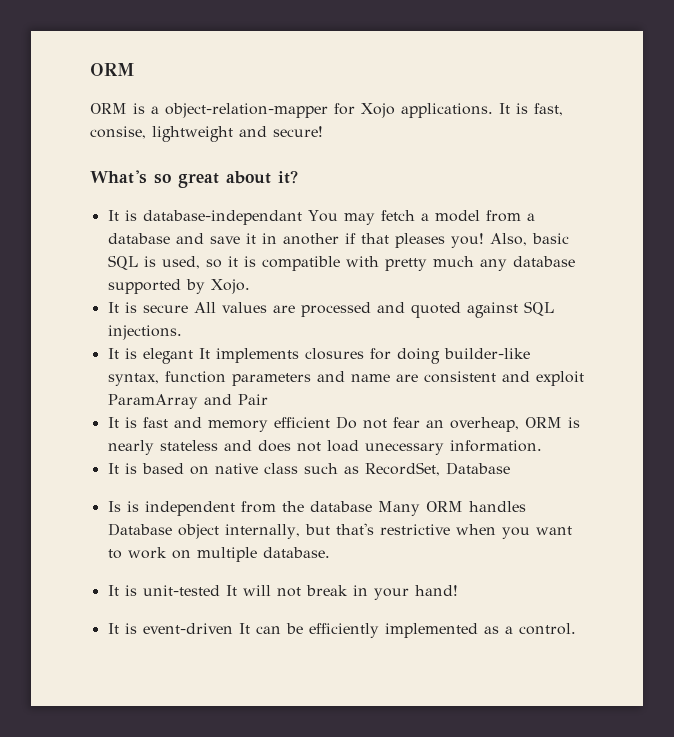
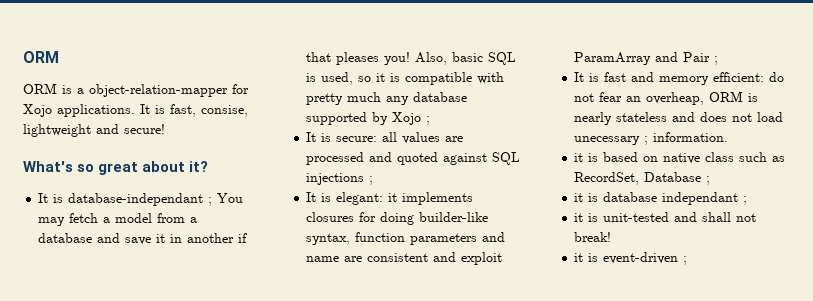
- It is database-independant You may fetch a model from a database and save it in another if that pleases you!
+ It is database-independant ; You may fetch a model from a database and save it in another if that pleases you!
- Also, basic SQL is used, so it is compatible with pretty much any database supported by Xojo.
- It is secure All values are processed and quoted against SQL injections.
- It is elegant It implements closures for doing builder-like syntax, function parameters and name are consistent and exploit ParamArray and Pair
+ Also, basic SQL is used, so it is compatible with pretty much any database supported by Xojo ;
+ It is secure: all values are processed and quoted against SQL injections ;
+ It is elegant: it implements closures for doing builder-like syntax, function parameters and name are consistent and exploit ParamArray and Pair ;
- It is fast and memory efficient Do not fear an overheap, ORM is nearly stateless and does not load unecessary information.
+ It is fast and memory efficient: do not fear an overheap, ORM is nearly stateless and does not load unecessary ; information.
- It is based on native class such as RecordSet, Database
- Is is independent from the database Many ORM handles Database object internally, but that's restrictive when you want to work on multiple database.
- It is unit-tested It will not break in your hand!
- It is event-driven It can be efficiently implemented as a control.
+ it is based on native class such as RecordSet, Database ;
+ it is database independant ;
+ it is unit-tested and shall not break!
+ it is event-driven ;

